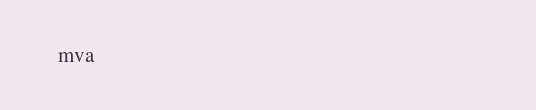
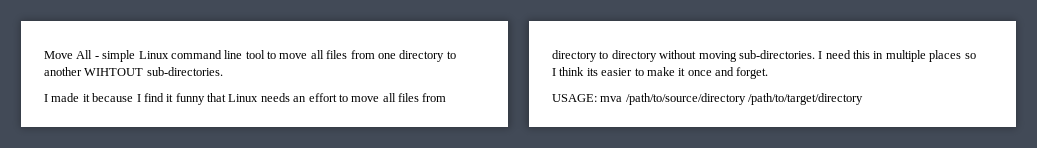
- mva
+ Move All - simple Linux command line tool to move all files from one directory to another WIHTOUT sub-directories.
+ I made it because I find it funny that Linux needs an effort to move all files from directory to directory without moving sub-directories. I need this in multiple places so I think its easier to make it once and forget.
+ USAGE: mva /path/to/source/directory /path/to/target/directory

